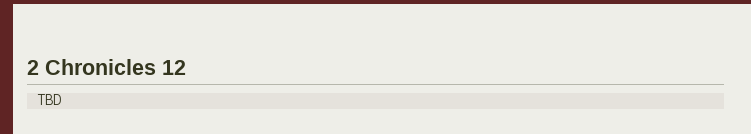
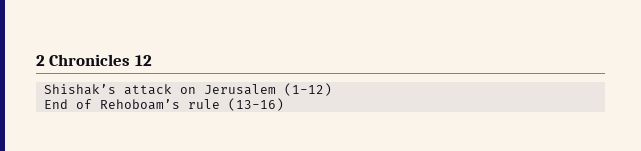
- TBD
+ Shishak’s attack on Jerusalem (1-12)
+ End of Rehoboam’s rule (13-16)

